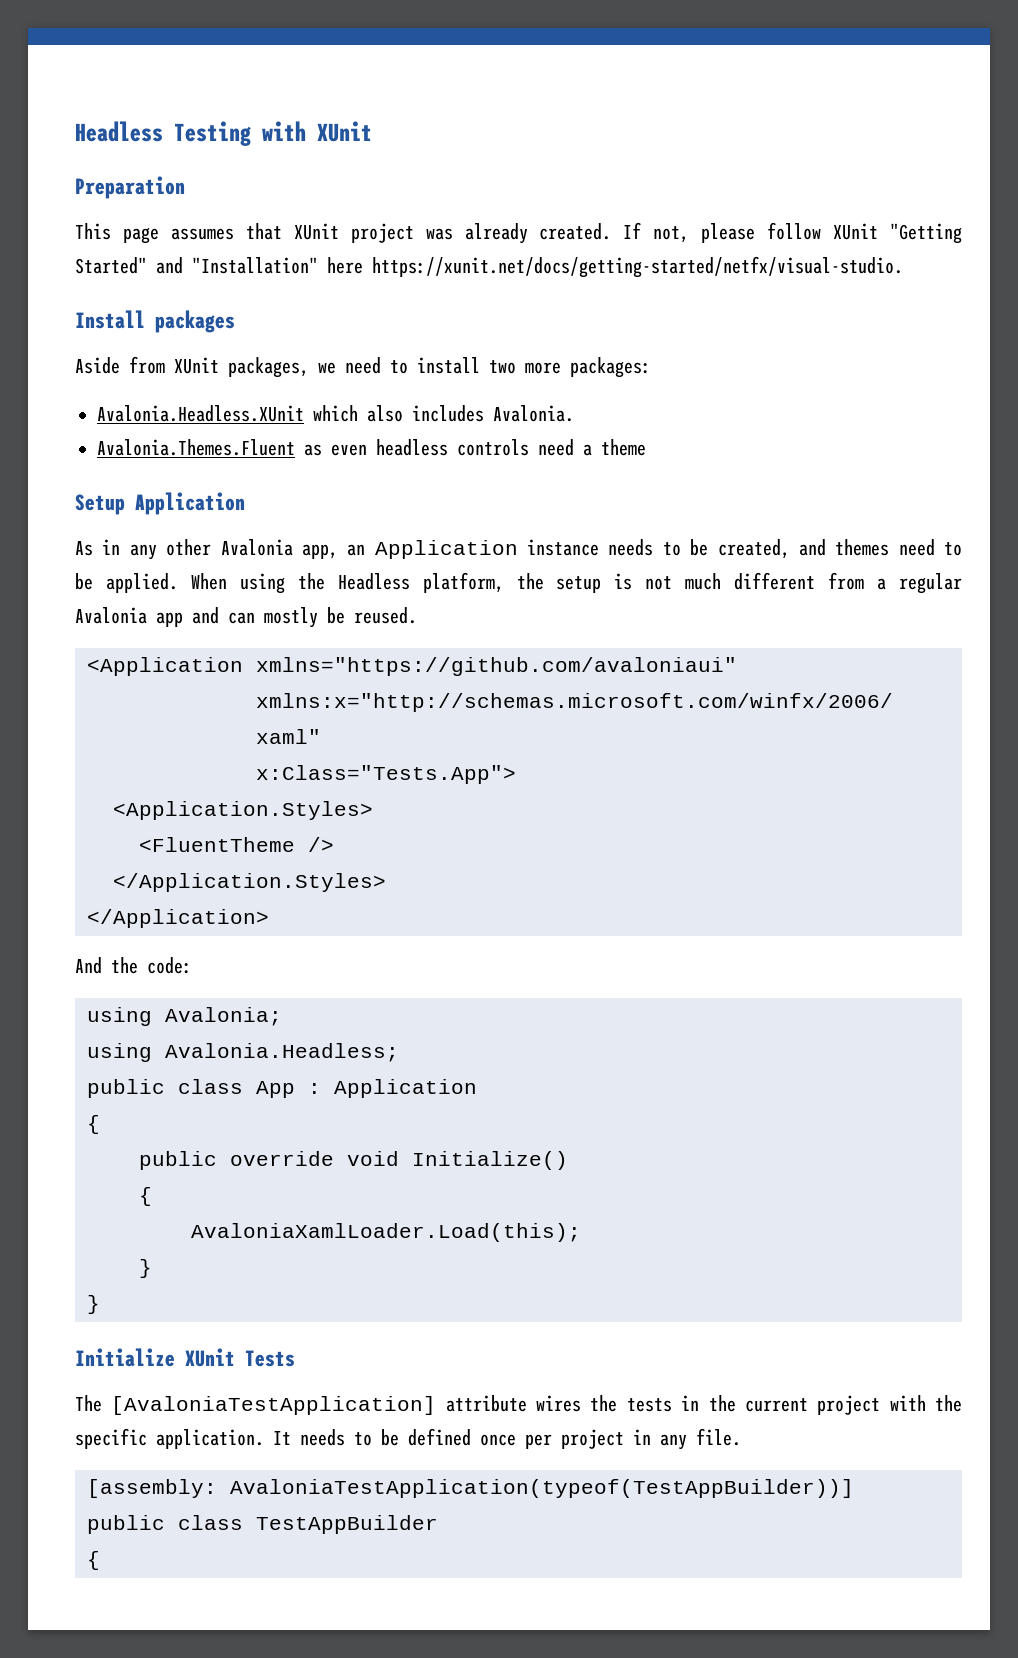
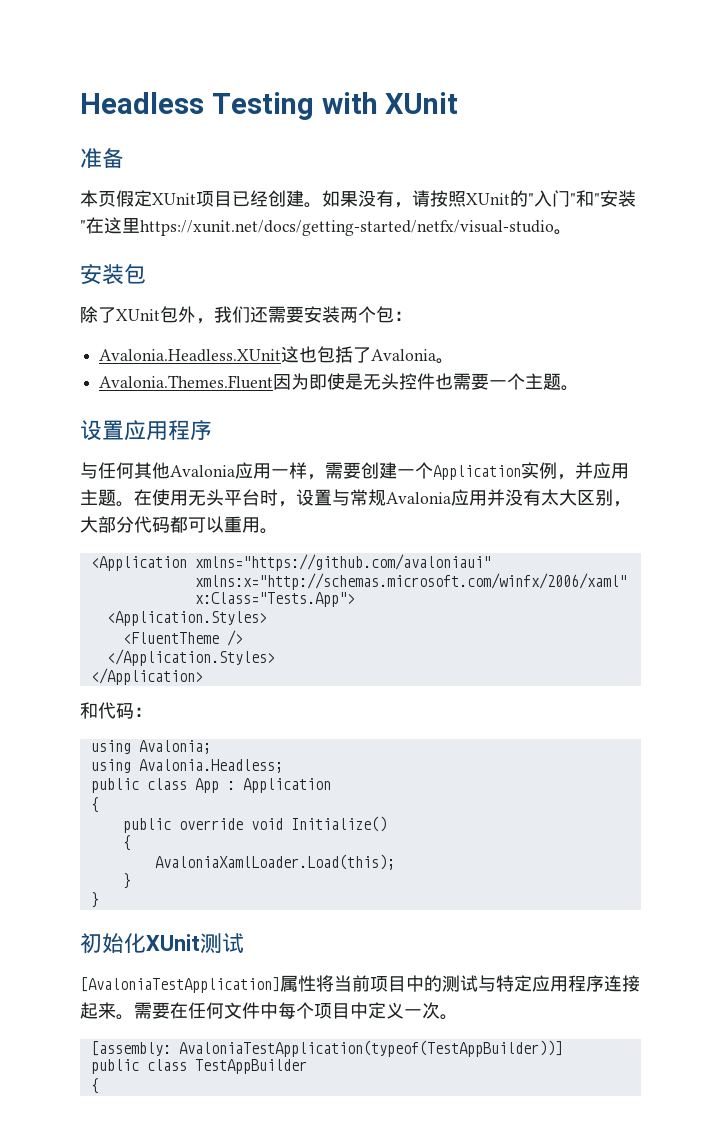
- Preparation
- This page assumes that XUnit project was already created. If not, please follow XUnit "Getting Started" and "Installation" here https://xunit.net/docs/getting-started/netfx/visual-studio.
- Install packages
- Aside from XUnit packages, we need to install two more packages:
- Avalonia.Headless.XUnit which also includes Avalonia.
- Avalonia.Themes.Fluent as even headless controls need a theme
- Setup Application
- As in any other Avalonia app, an Application instance needs to be created, and themes need to be applied. When using the Headless platform, the setup is not much different from a regular Avalonia app and can mostly be reused.
+ 准备
+ 本页假定XUnit项目已经创建。如果没有，请按照XUnit的"入门"和"安装"在这里https://xunit.net/docs/getting-started/netfx/visual-studio。
+ 安装包
+ 除了XUnit包外，我们还需要安装两个包：
+ Avalonia.Headless.XUnit这也包括了Avalonia。
+ Avalonia.Themes.Fluent因为即使是无头控件也需要一个主题。
+ 设置应用程序
+ 与任何其他Avalonia应用一样，需要创建一个Application实例，并应用主题。在使用无头平台时，设置与常规Avalonia应用并没有太大区别，大部分代码都可以重用。
- And the code:
+ 和代码：
- Initialize XUnit Tests
- The [AvaloniaTestApplication] attribute wires the tests in the current project with the specific application. It needs to be defined once per project in any file.
+ 初始化XUnit测试
+ [AvaloniaTestApplication]属性将当前项目中的测试与特定应用程序连接起来。需要在任何文件中每个项目中定义一次。

